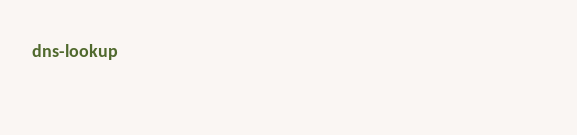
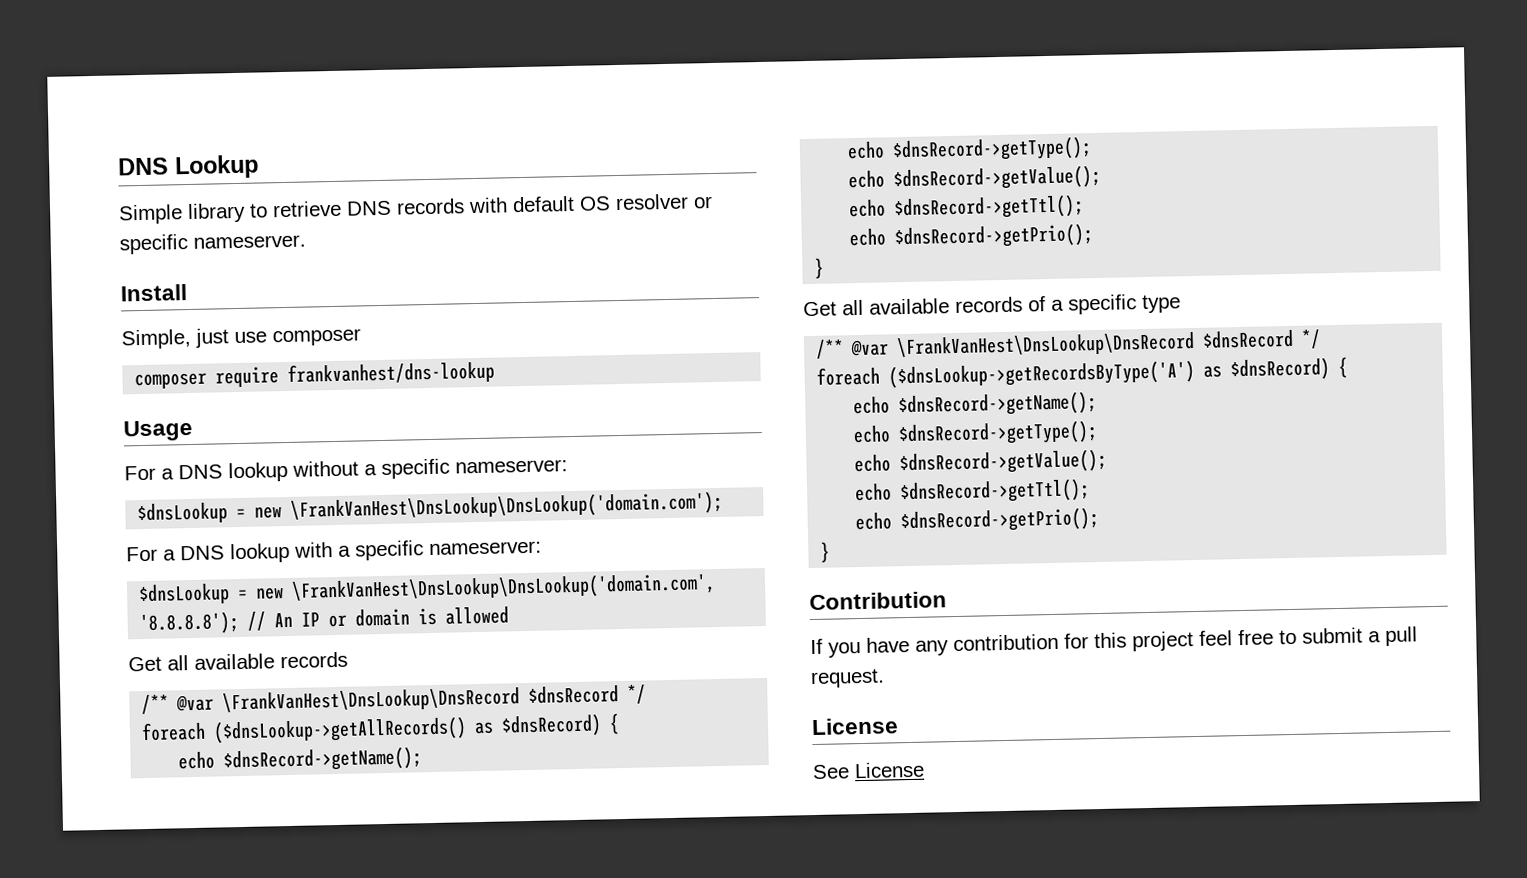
- dns-lookup
+ DNS Lookup
+ Simple library to retrieve DNS records with default OS resolver or specific nameserver.
+ Install
+ Simple, just use composer
+ composer require frankvanhest/dns-lookup
+ Usage
+ For a DNS lookup without a specific nameserver:
+ $dnsLookup = new \FrankVanHest\DnsLookup\DnsLookup('domain.com');
+ For a DNS lookup with a specific nameserver:
+ $dnsLookup = new \FrankVanHest\DnsLookup\DnsLookup('domain.com', '8.8.8.8'); // An IP or domain is allowed
+ Get all available records
+ /** @var \FrankVanHest\DnsLookup\DnsRecord $dnsRecord */
+ foreach ($dnsLookup->getAllRecords() as $dnsRecord) {
+ echo $dnsRecord->getName();
+ echo $dnsRecord->getType();
+ echo $dnsRecord->getValue();
+ echo $dnsRecord->getTtl();
+ echo $dnsRecord->getPrio();
+ }
+ Get all available records of a specific type
+ /** @var \FrankVanHest\DnsLookup\DnsRecord $dnsRecord */
+ foreach ($dnsLookup->getRecordsByType('A') as $dnsRecord) {
+ echo $dnsRecord->getName();
+ echo $dnsRecord->getType();
+ echo $dnsRecord->getValue();
+ echo $dnsRecord->getTtl();
+ echo $dnsRecord->getPrio();
+ }
+ Contribution
+ If you have any contribution for this project feel free to submit a pull request.
+ License
+ See License

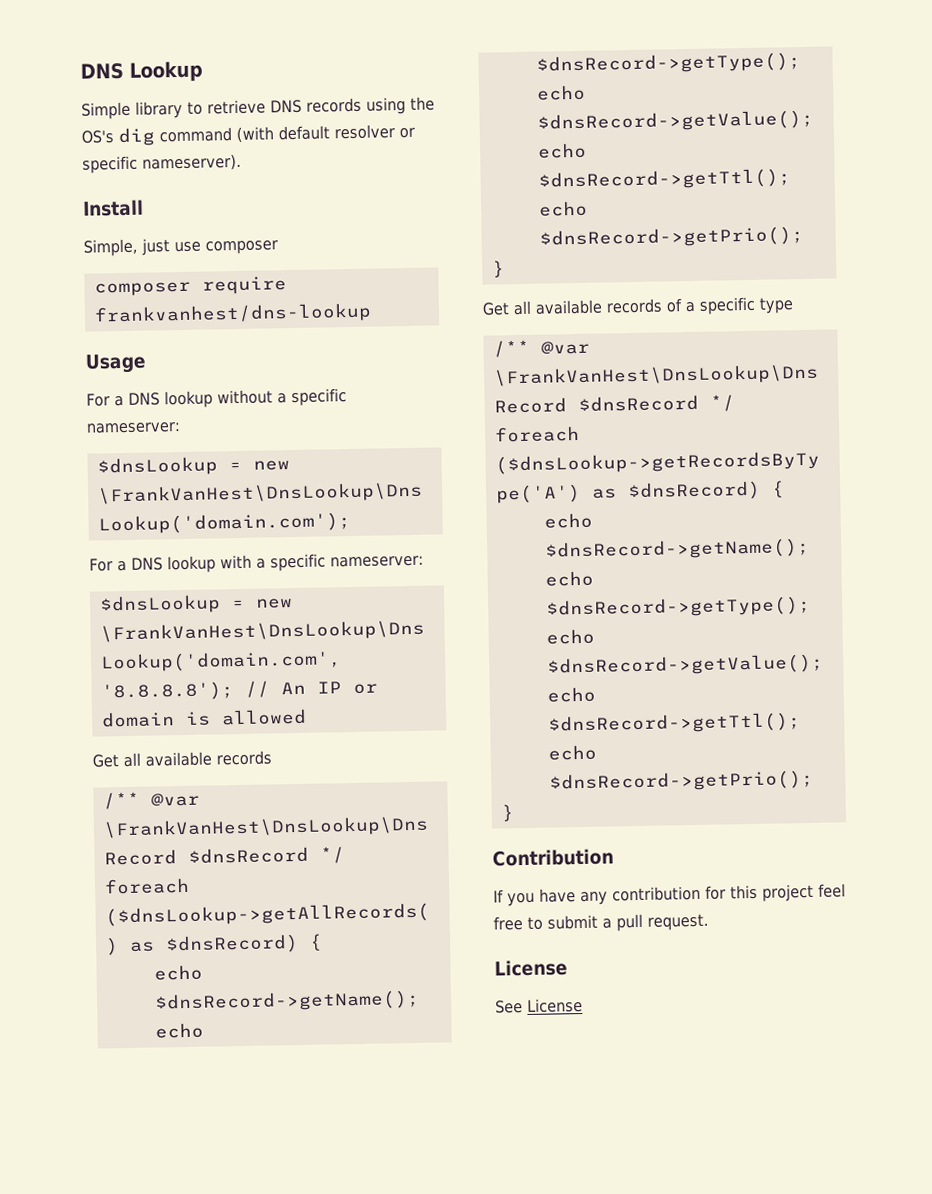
- Simple library to retrieve DNS records with default OS resolver or specific nameserver.
+ Simple library to retrieve DNS records using the OS's dig command (with default resolver or specific nameserver).

